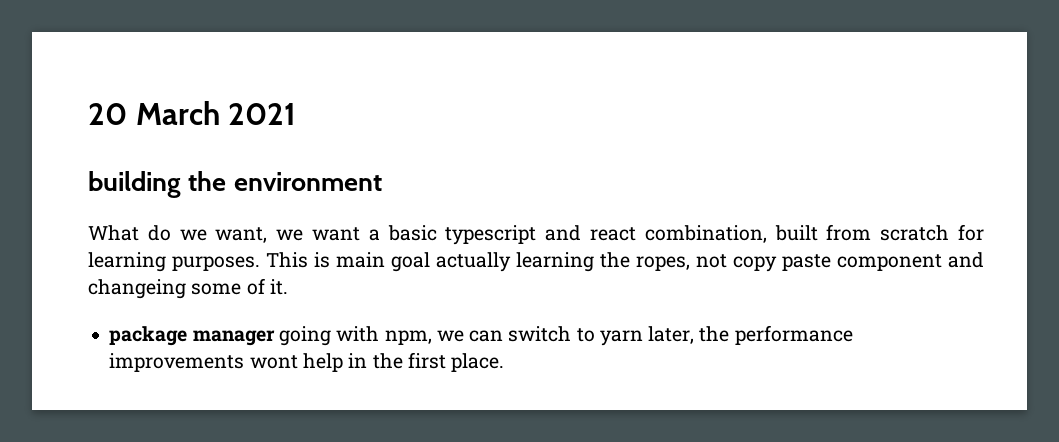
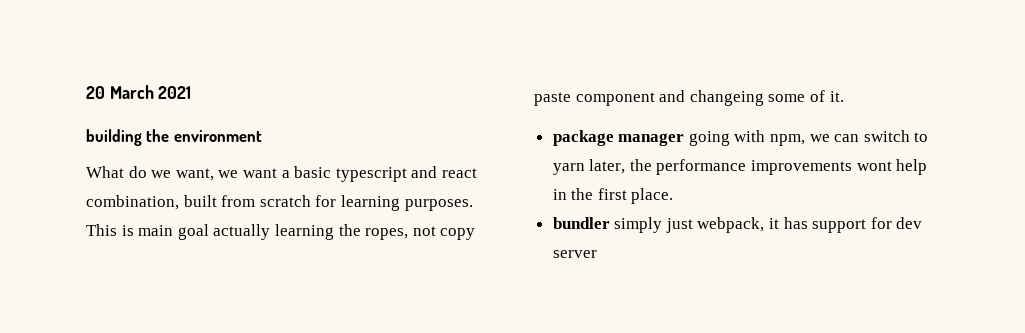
+ bundler simply just webpack, it has support for dev server

